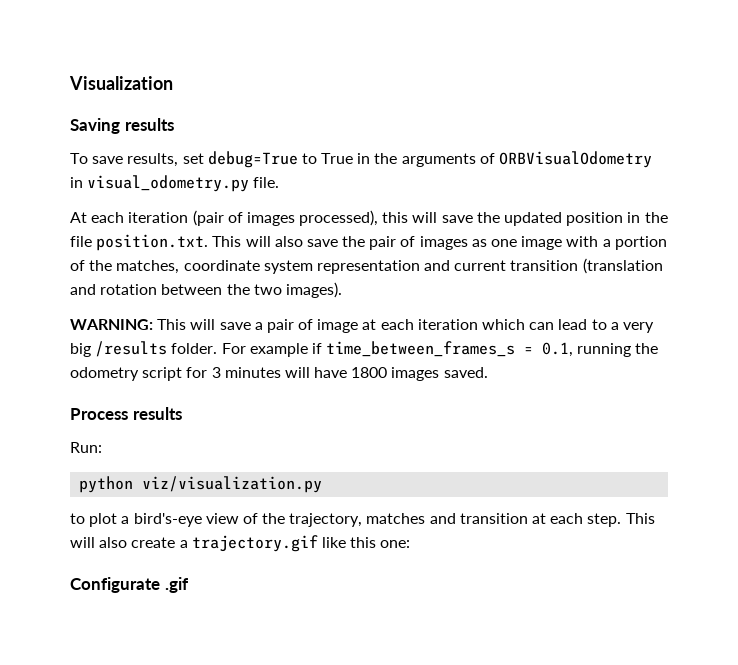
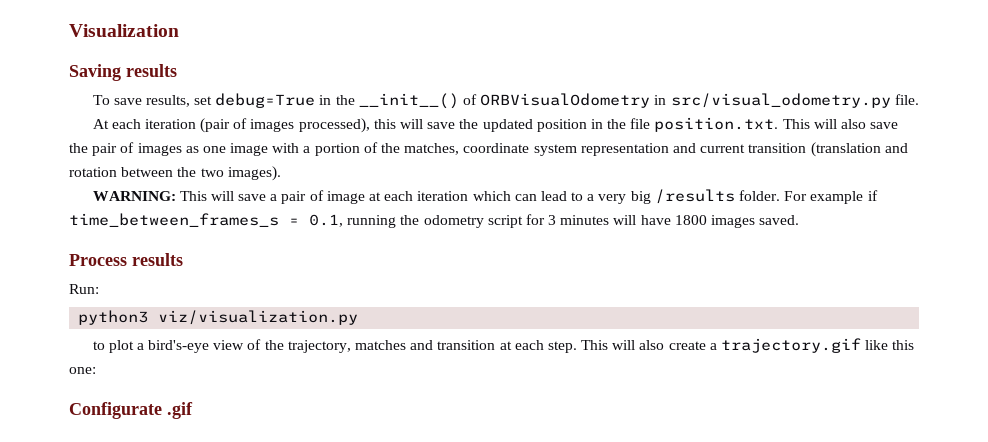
- To save results, set debug=True to True in the arguments of ORBVisualOdometry in visual_odometry.py file.
+ To save results, set debug=True in the __init__() of ORBVisualOdometry in src/visual_odometry.py file.
- python viz/visualization.py
+ python3 viz/visualization.py

